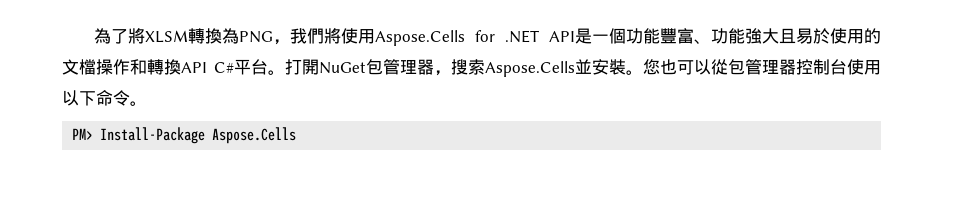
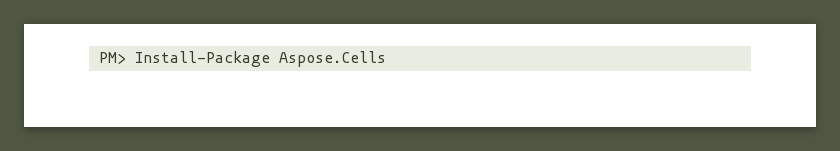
- 為了將XLSM轉換為PNG，我們將使用Aspose.Cells for .NET API是一個功能豐富、功能強大且易於使用的文檔操作和轉換API C#平台。打開NuGet包管理器，搜索Aspose.Cells並安裝。您也可以從包管理器控制台使用以下命令。

